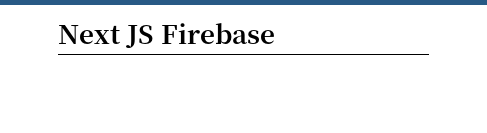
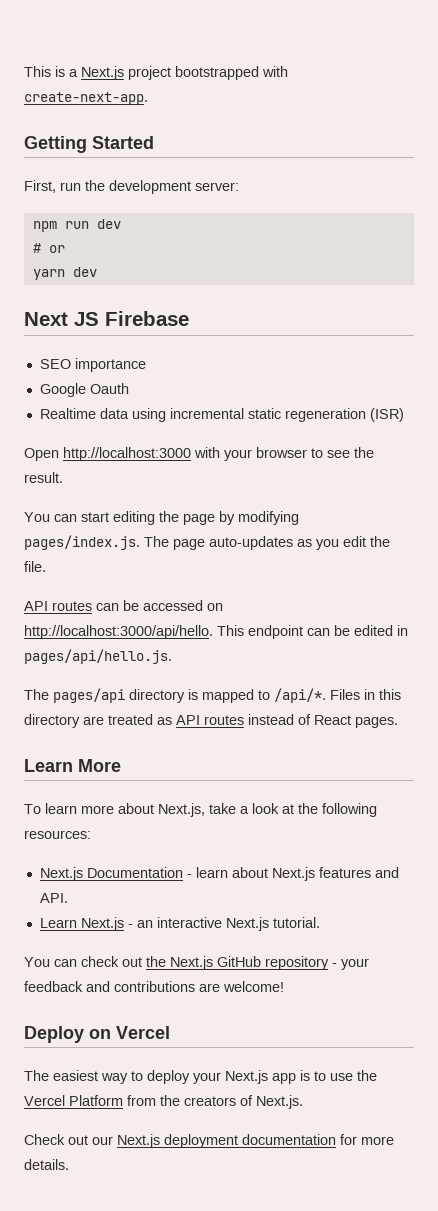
+ This is a Next.js project bootstrapped with create-next-app.
+ Getting Started
+ First, run the development server:
+ npm run dev
+ # or
+ yarn dev
  Next JS Firebase
+ SEO importance
+ Google Oauth
+ Realtime data using incremental static regeneration (ISR)
+ Open http://localhost:3000 with your browser to see the result.
+ You can start editing the page by modifying pages/index.js. The page auto-updates as you edit the file.
+ API routes can be accessed on http://localhost:3000/api/hello. This endpoint can be edited in pages/api/hello.js.
+ The pages/api directory is mapped to /api/*. Files in this directory are treated as API routes instead of React pages.
+ Learn More
+ To learn more about Next.js, take a look at the following resources:
+ Next.js Documentation - learn about Next.js features and API.
+ Learn Next.js - an interactive Next.js tutorial.
+ You can check out the Next.js GitHub repository - your feedback and contributions are welcome!
+ Deploy on Vercel
+ The easiest way to deploy your Next.js app is to use the Vercel Platform from the creators of Next.js.
+ Check out our Next.js deployment documentation for more details.

